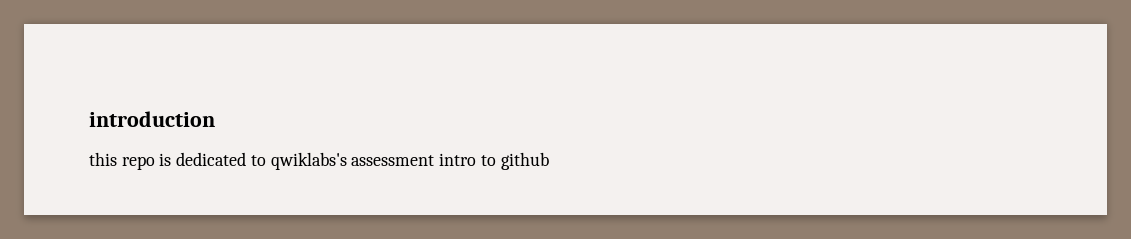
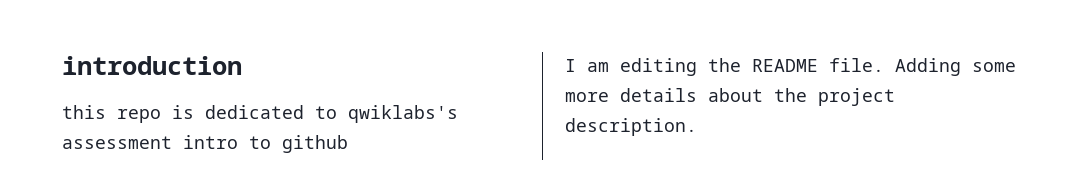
+ I am editing the README file. Adding some more details about the project description.

